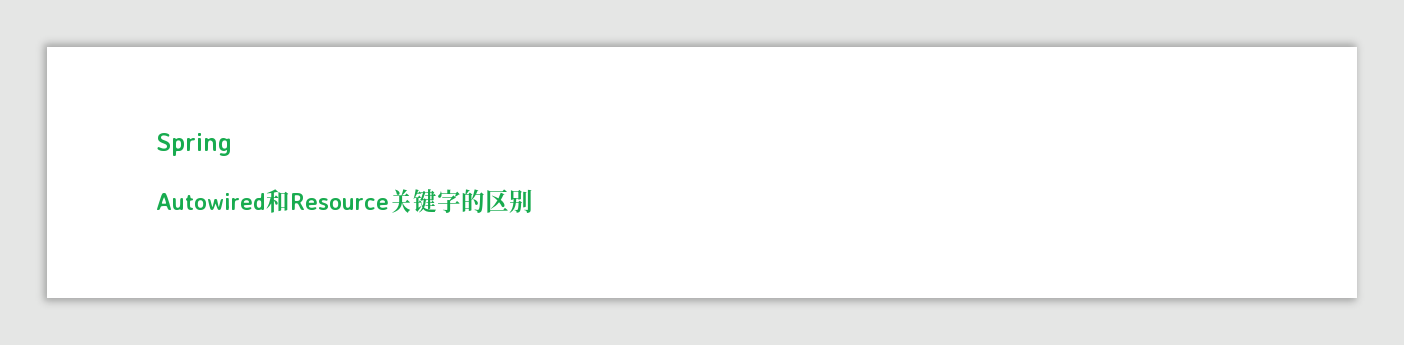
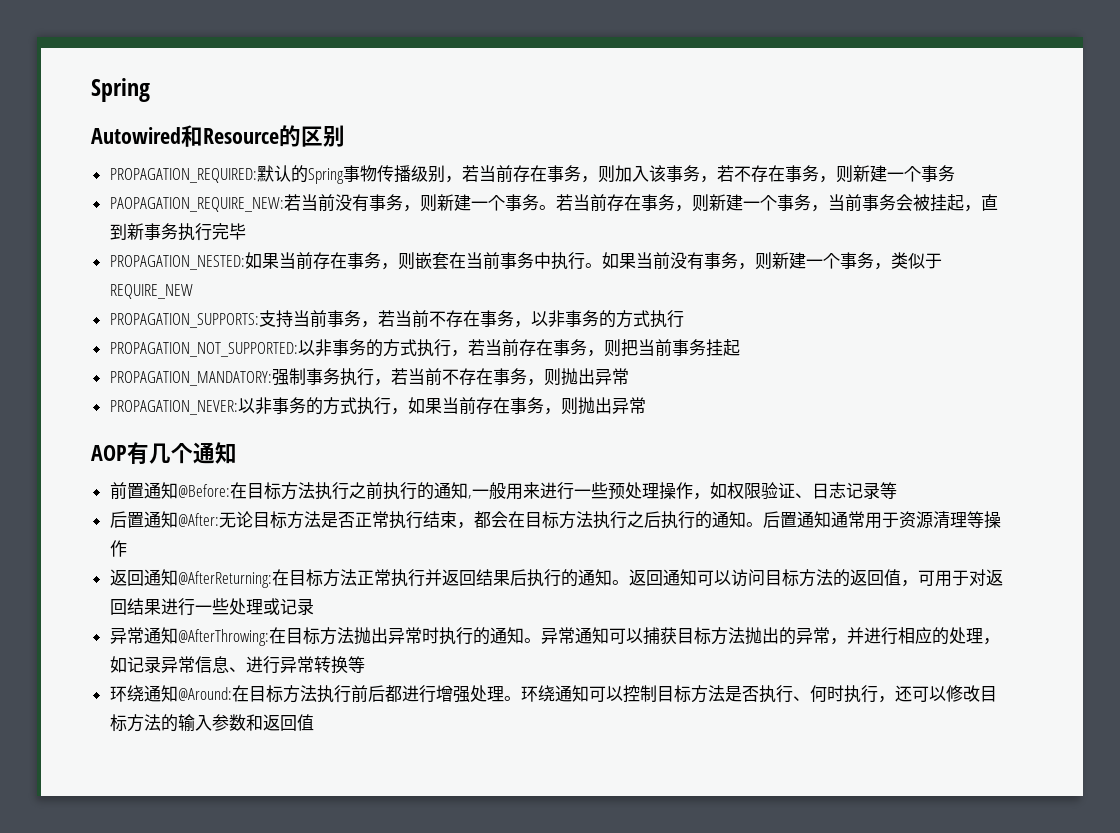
- Autowired和Resource关键字的区别
+ Autowired和Resource的区别
+ PROPAGATION_REQUIRED:默认的Spring事物传播级别，若当前存在事务，则加入该事务，若不存在事务，则新建一个事务
+ PAOPAGATION_REQUIRE_NEW:若当前没有事务，则新建一个事务。若当前存在事务，则新建一个事务，当前事务会被挂起，直到新事务执行完毕
+ PROPAGATION_NESTED:如果当前存在事务，则嵌套在当前事务中执行。如果当前没有事务，则新建一个事务，类似于REQUIRE_NEW
+ PROPAGATION_SUPPORTS:支持当前事务，若当前不存在事务，以非事务的方式执行
+ PROPAGATION_NOT_SUPPORTED:以非事务的方式执行，若当前存在事务，则把当前事务挂起
+ PROPAGATION_MANDATORY:强制事务执行，若当前不存在事务，则抛出异常
+ PROPAGATION_NEVER:以非事务的方式执行，如果当前存在事务，则抛出异常
+ AOP有几个通知
+ 前置通知@Before:在目标方法执行之前执行的通知,一般用来进行一些预处理操作，如权限验证、日志记录等
+ 后置通知@After:无论目标方法是否正常执行结束，都会在目标方法执行之后执行的通知。后置通知通常用于资源清理等操作
+ 返回通知@AfterReturning:在目标方法正常执行并返回结果后执行的通知。返回通知可以访问目标方法的返回值，可用于对返回结果进行一些处理或记录
+ 异常通知@AfterThrowing:在目标方法抛出异常时执行的通知。异常通知可以捕获目标方法抛出的异常，并进行相应的处理，如记录异常信息、进行异常转换等
+ 环绕通知@Around:在目标方法执行前后都进行增强处理。环绕通知可以控制目标方法是否执行、何时执行，还可以修改目标方法的输入参数和返回值

